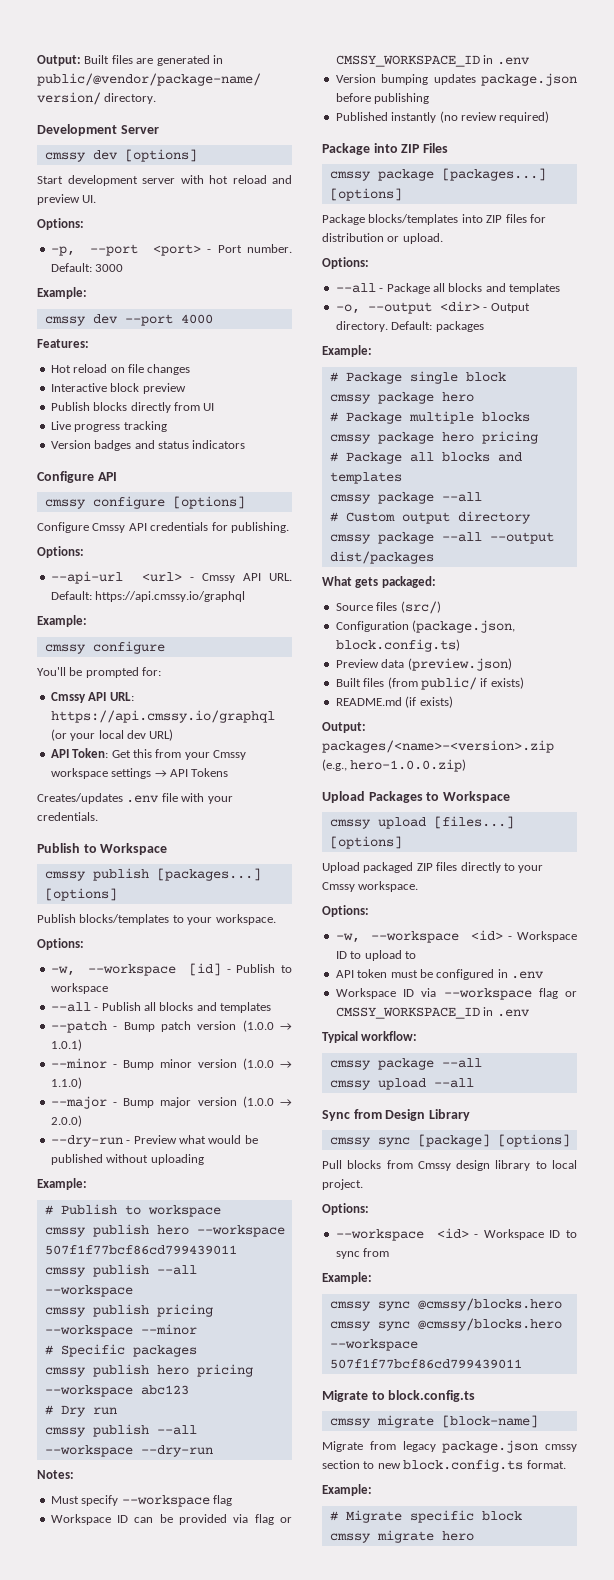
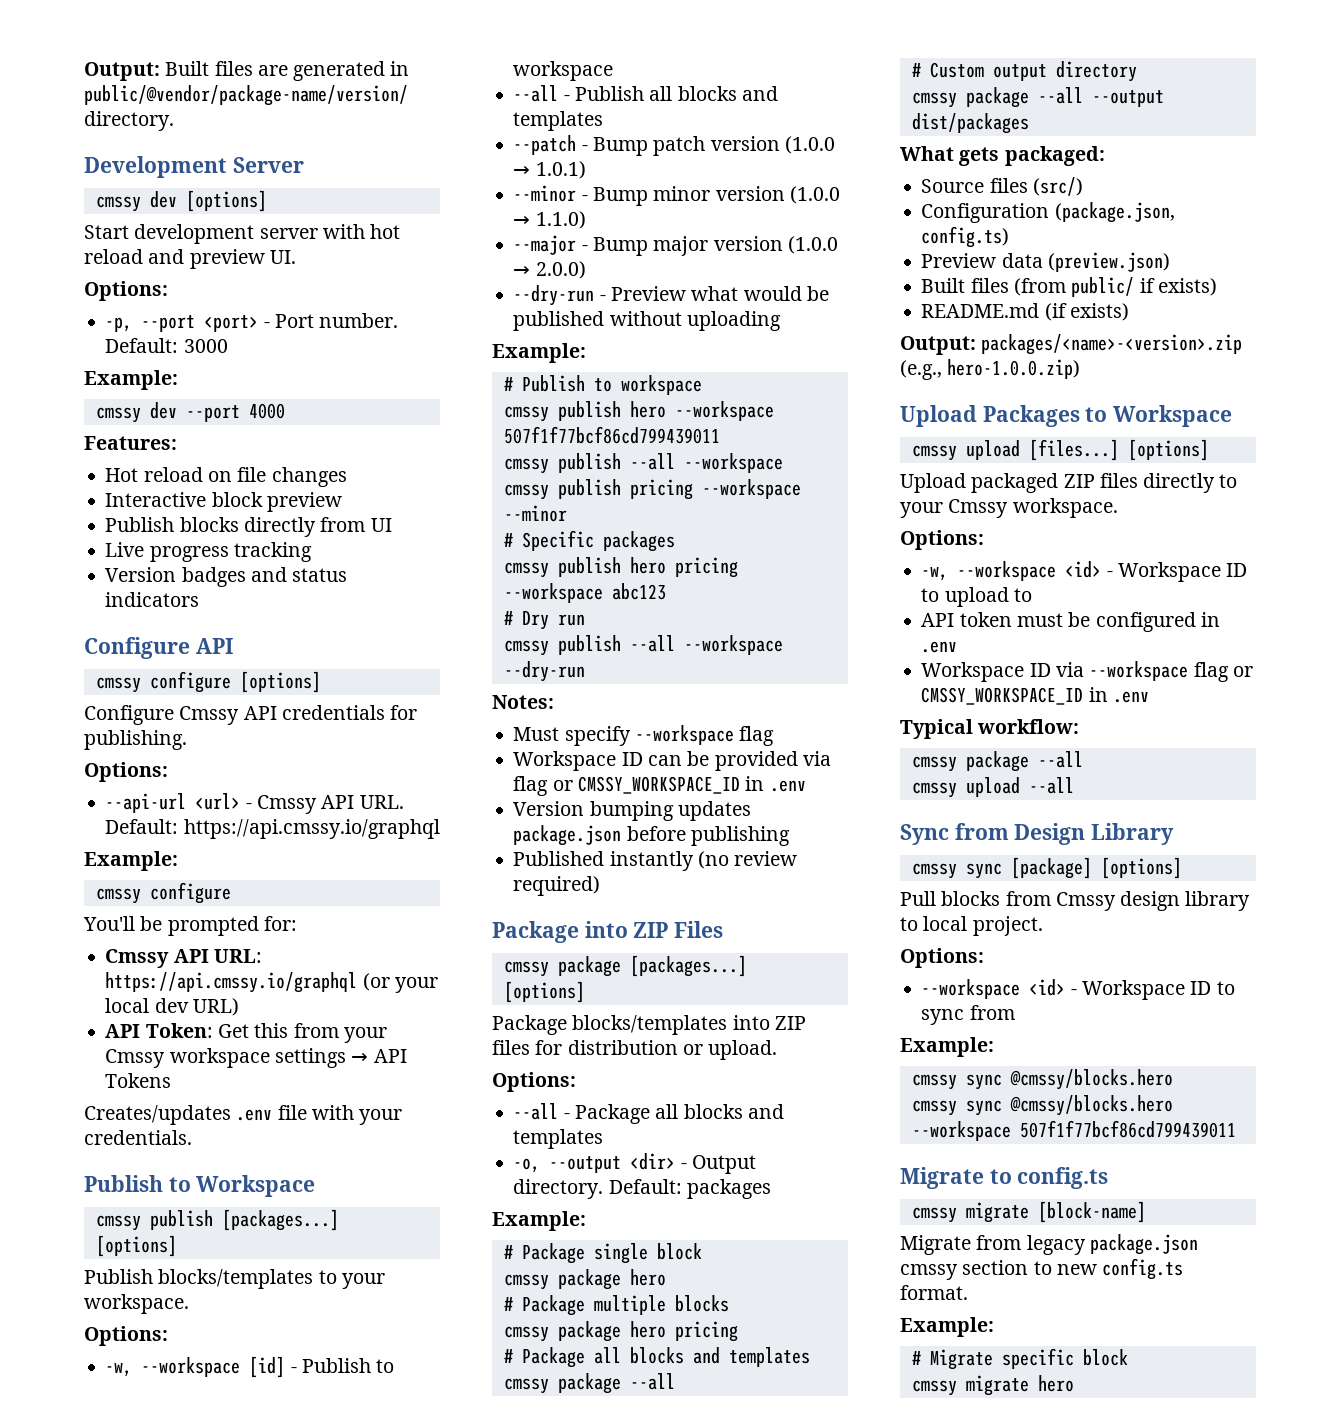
- Configuration (package.json, block.config.ts)
+ Configuration (package.json, config.ts)
- Migrate to block.config.ts
+ Migrate to config.ts
- Migrate from legacy package.json cmssy section to new block.config.ts format.
+ Migrate from legacy package.json cmssy section to new config.ts format.

